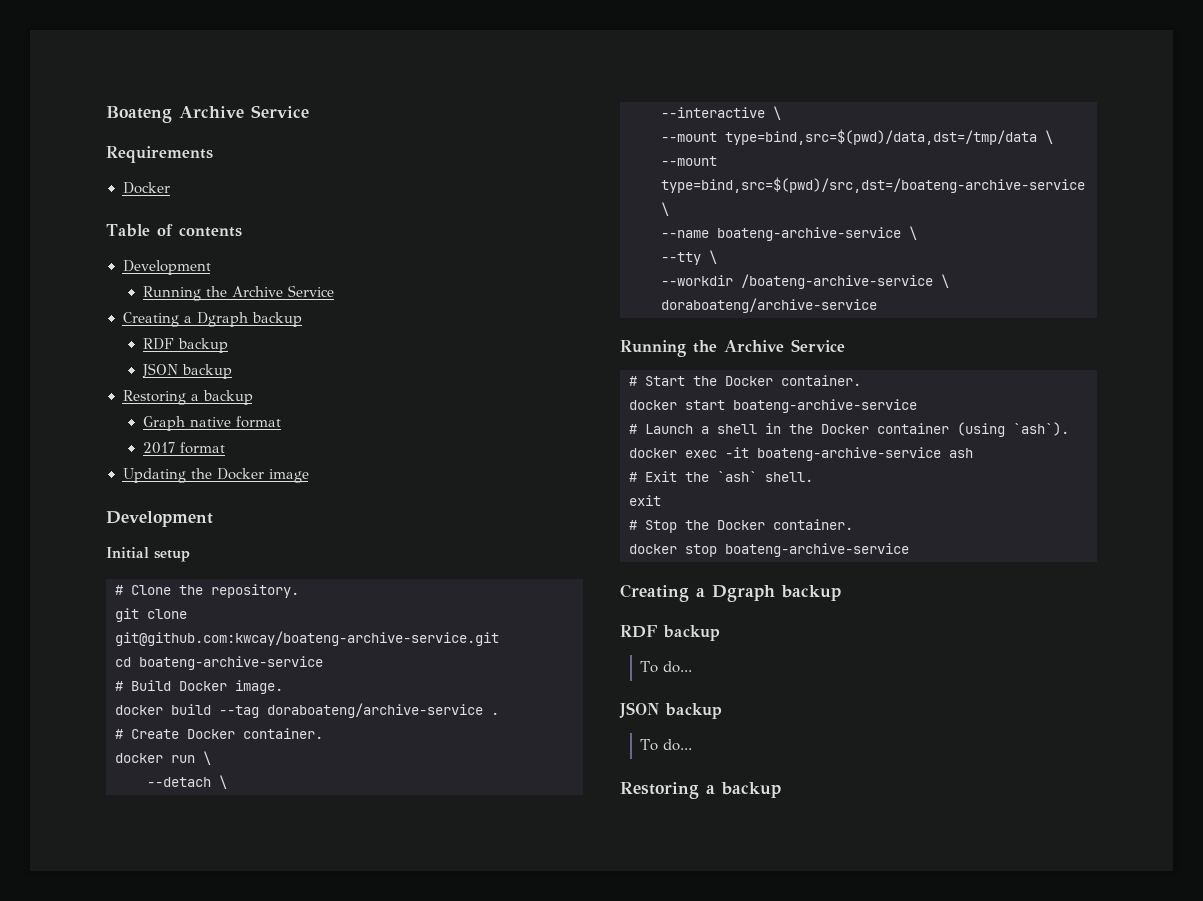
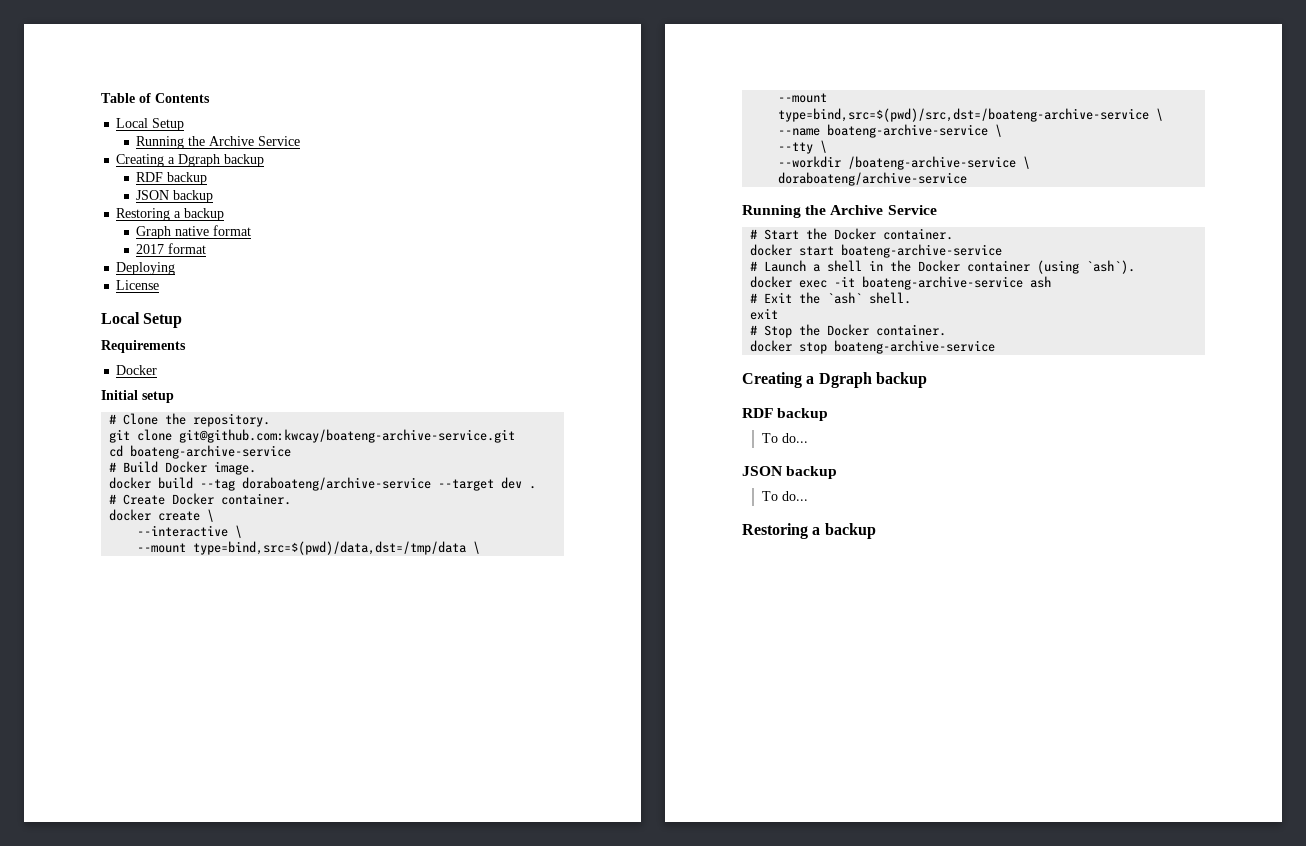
- Boateng Archive Service
- Requirements
- Docker
- Table of contents
- Development
+ Table of Contents
+ Local Setup
- Updating the Docker image
- Development
+ Deploying
+ License
+ Local Setup
+ Requirements
+ Docker
- docker build --tag doraboateng/archive-service .
+ docker build --tag doraboateng/archive-service --target dev .
- docker run \
- --detach \
+ docker create \

